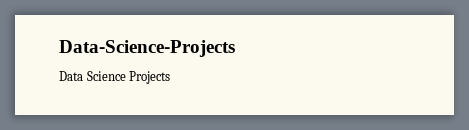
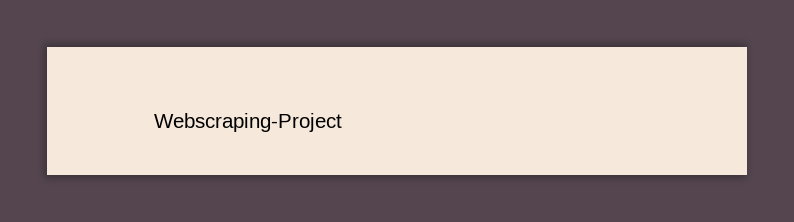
- Data-Science-Projects
- Data Science Projects
+ Webscraping-Project

